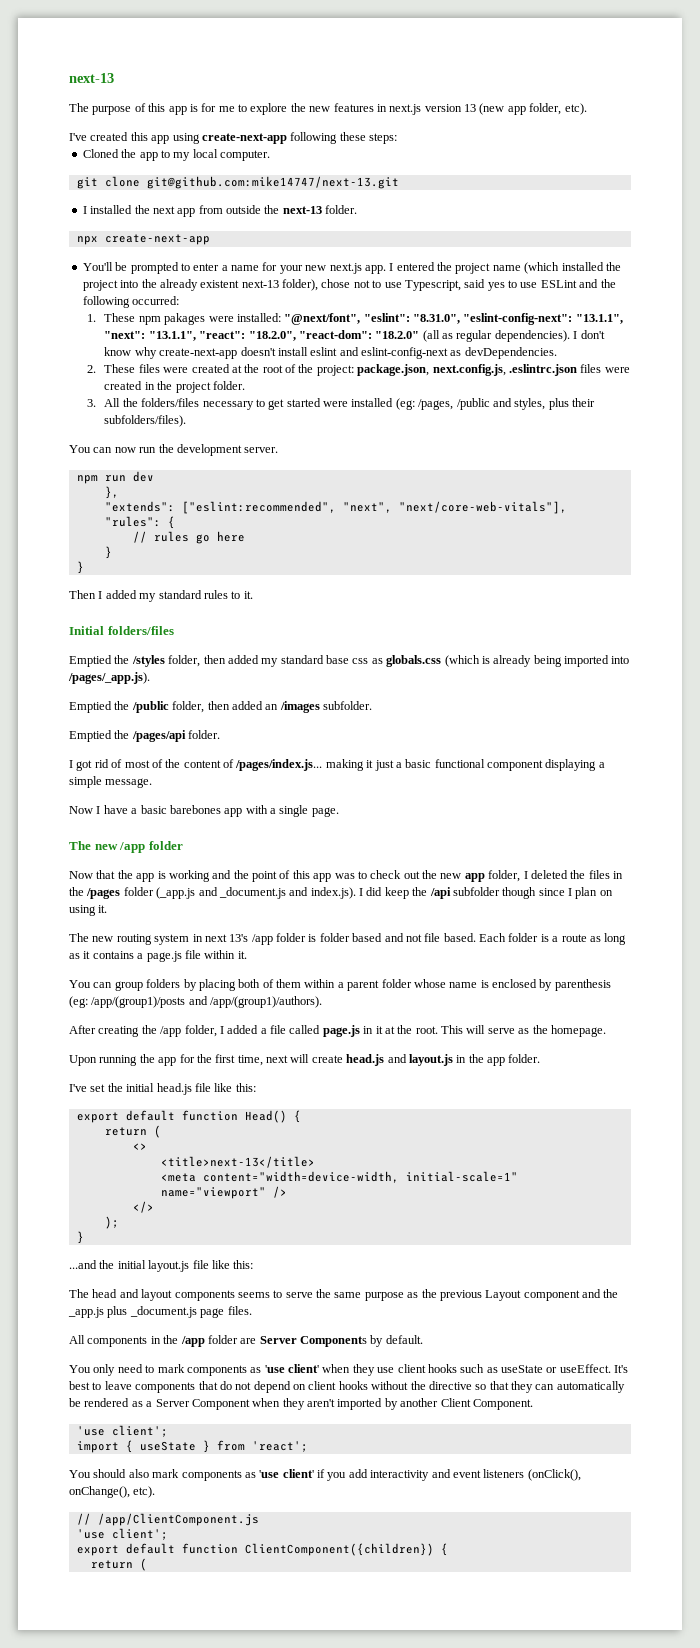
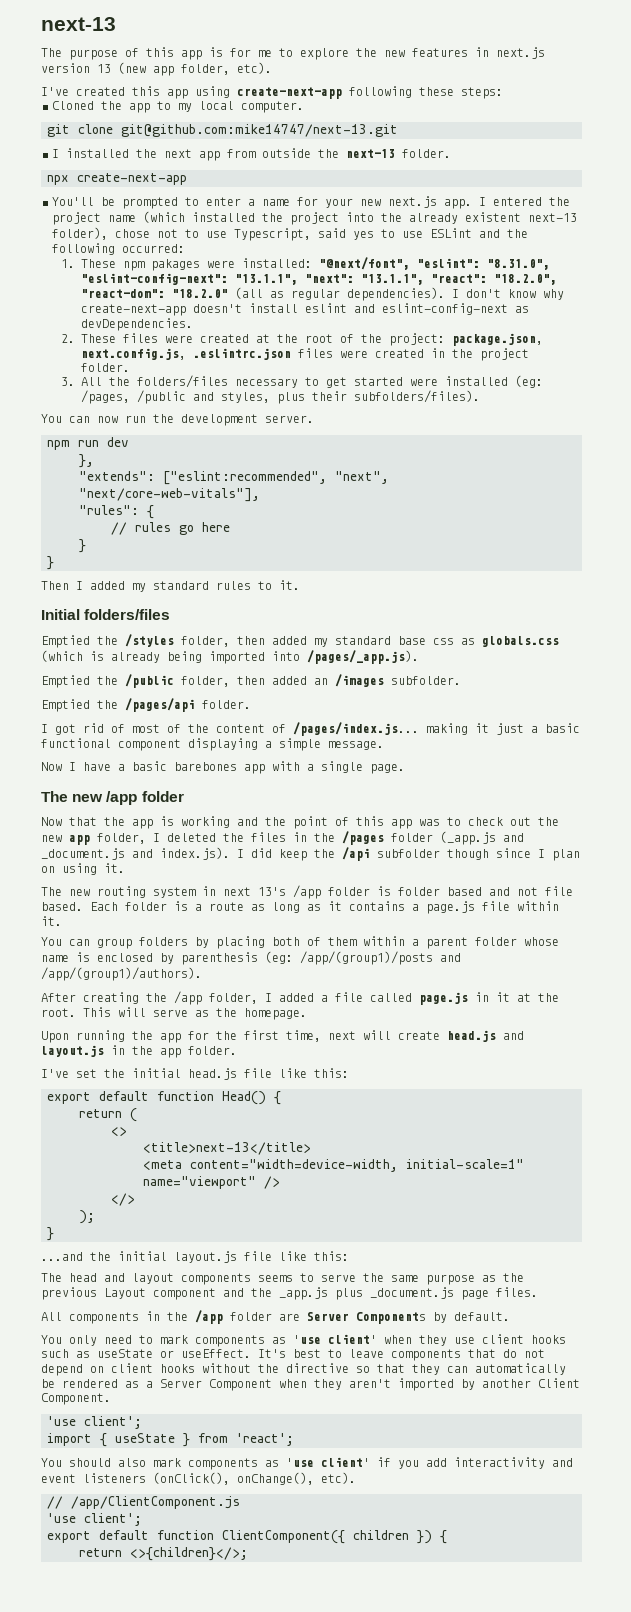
- export default function ClientComponent({children}) {
- return (
+ export default function ClientComponent({ children }) {
+ return <>{children}</>;

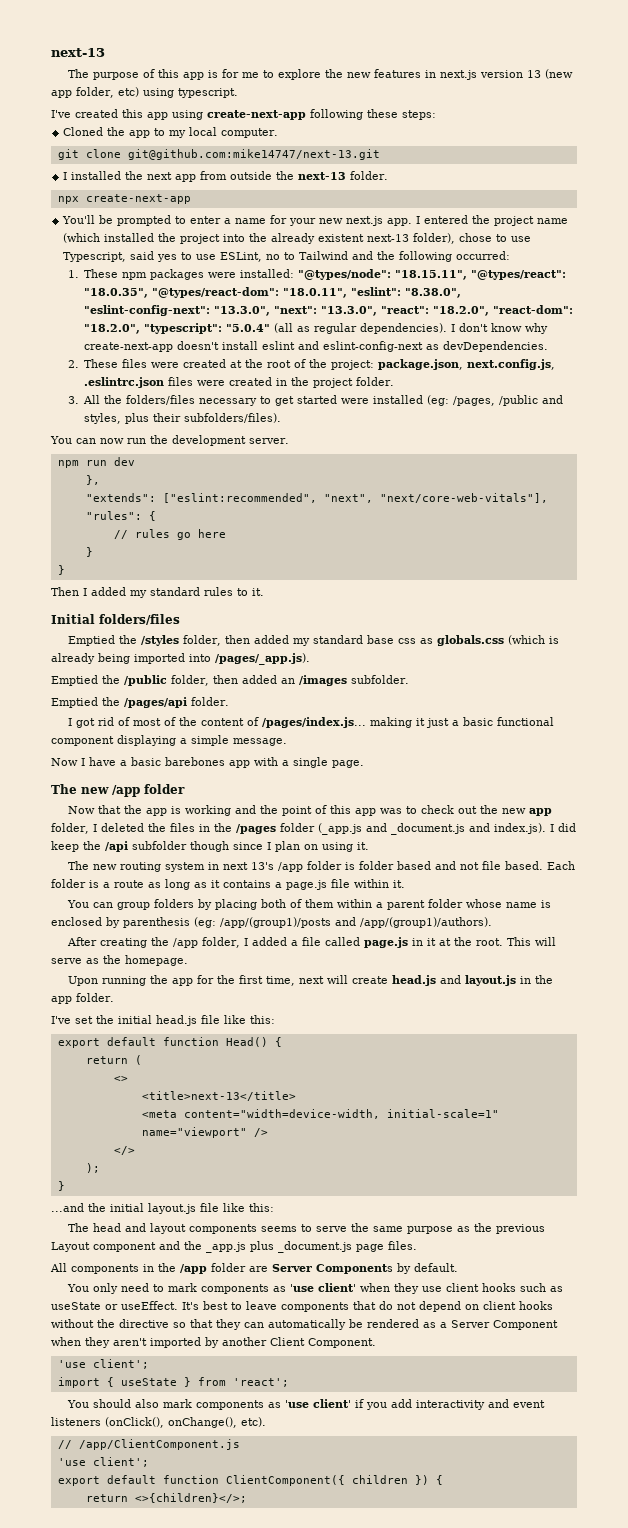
- The purpose of this app is for me to explore the new features in next.js version 13 (new app folder, etc).
+ The purpose of this app is for me to explore the new features in next.js version 13 (new app folder, etc) using typescript.
- I entered the project name (which installed the project into the already existent next-13 folder), chose not to use Typescript, said yes to use ESLint and the following occurred:
+ I entered the project name (which installed the project into the already existent next-13 folder), chose to use Typescript, said yes to use ESLint, no to Tailwind and the following occurred:
- 1. These npm pakages were installed: "@next/font", "eslint": "8.31.0", "eslint-config-next": "13.1.1", "next": "13.1.1", "react": "18.2.0", "react-dom": "18.2.0" (all as regular dependencies).
+ 1. These npm packages were installed: "@types/node": "18.15.11", "@types/react": "18.0.35", "@types/react-dom": "18.0.11", "eslint": "8.38.0", "eslint-config-next": "13.3.0", "next": "13.3.0", "react": "18.2.0", "react-dom": "18.2.0", "typescript": "5.0.4" (all as regular dependencies).

